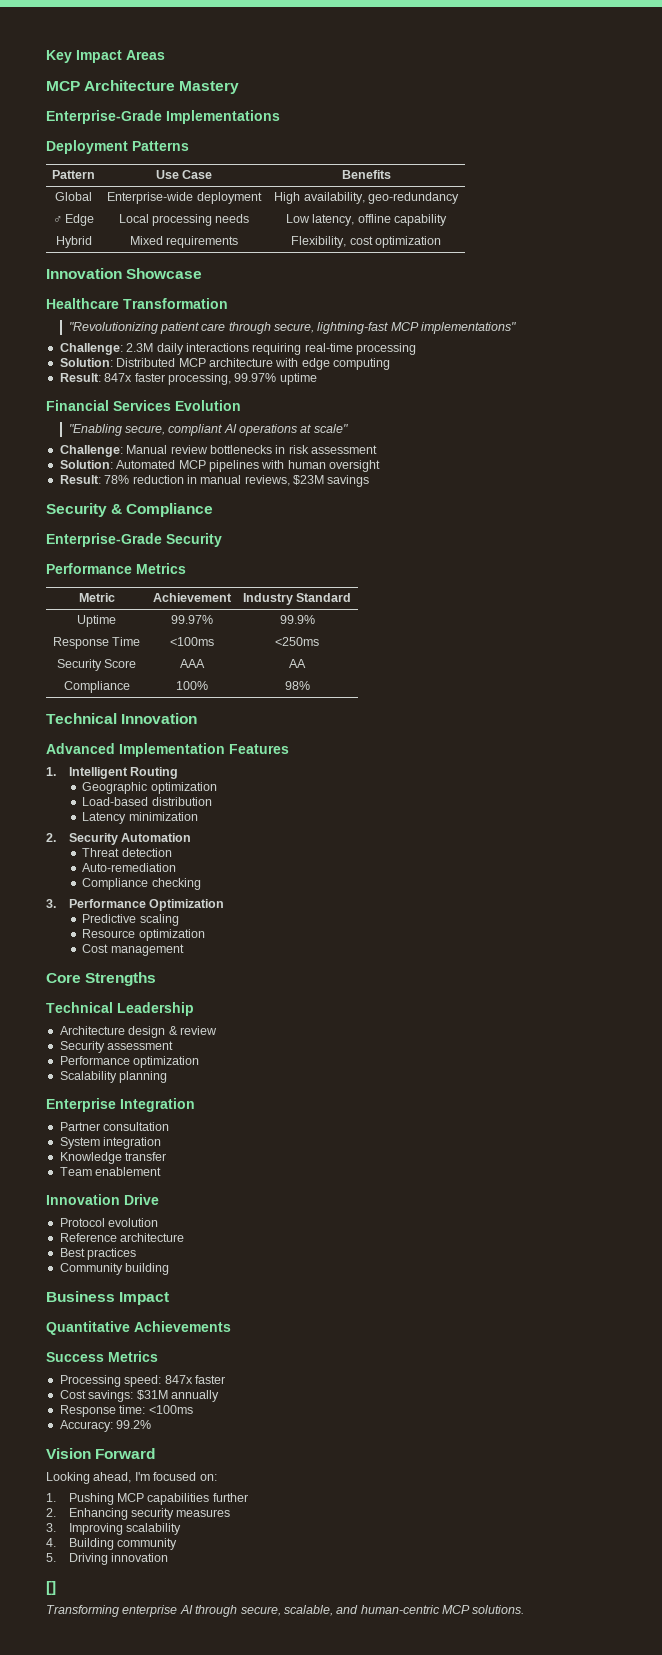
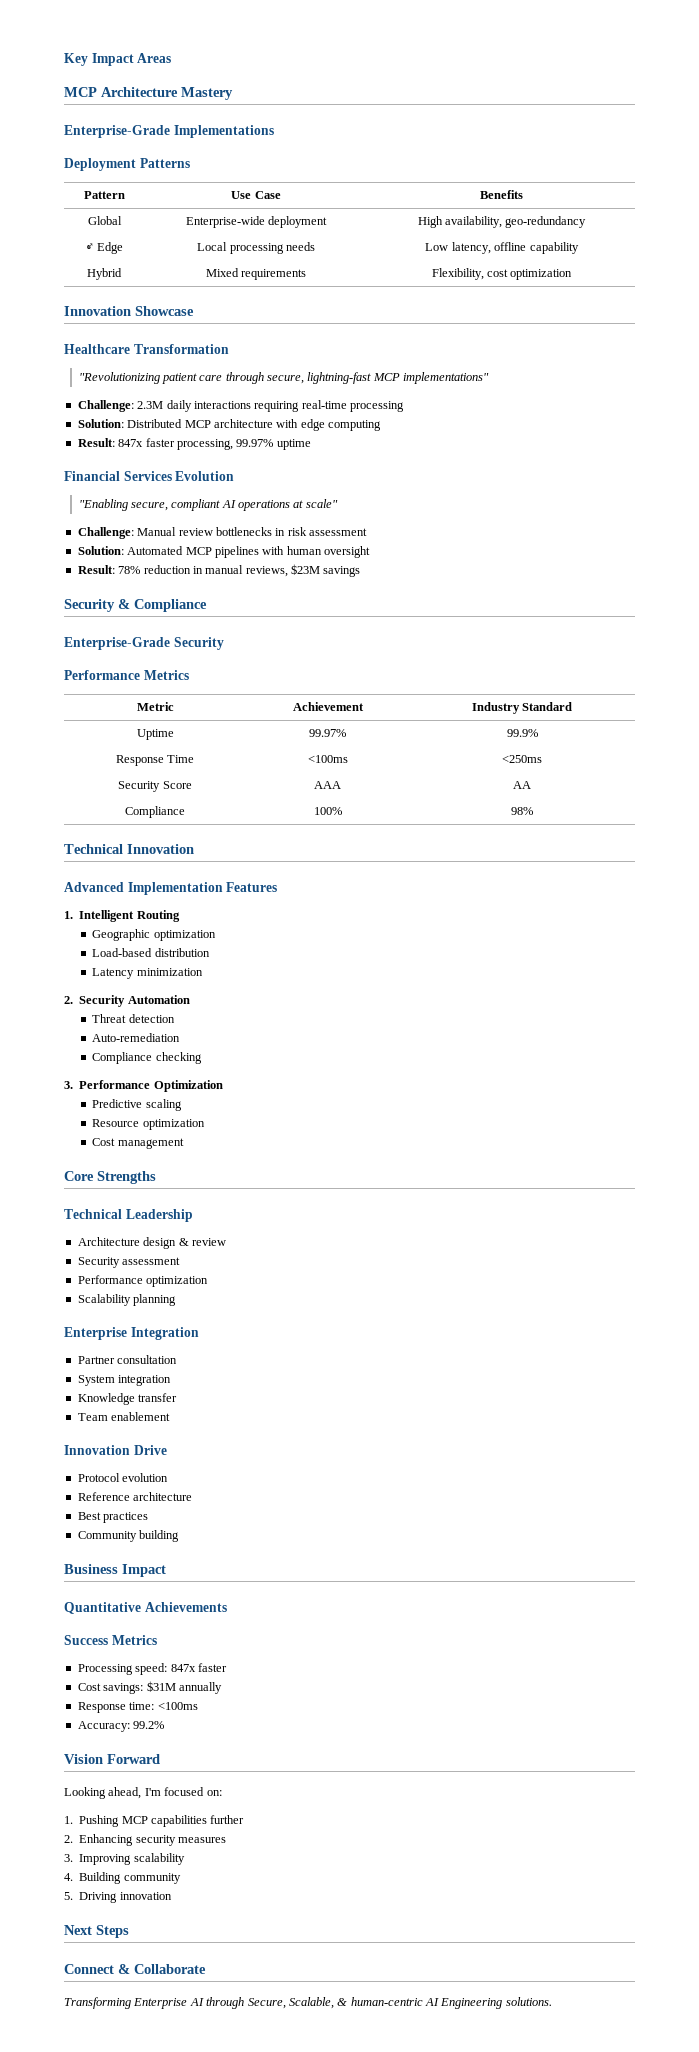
- []
+ Next Steps
+ Connect & Collaborate
- Transforming enterprise AI through secure, scalable, and human-centric MCP solutions.
+ Transforming Enterprise AI through Secure, Scalable, & human-centric AI Engineering solutions.

